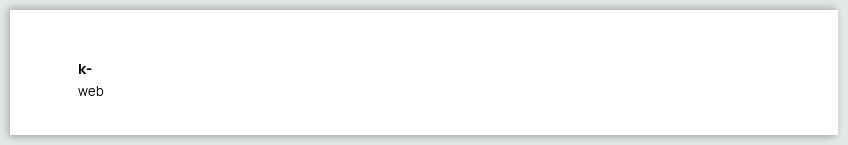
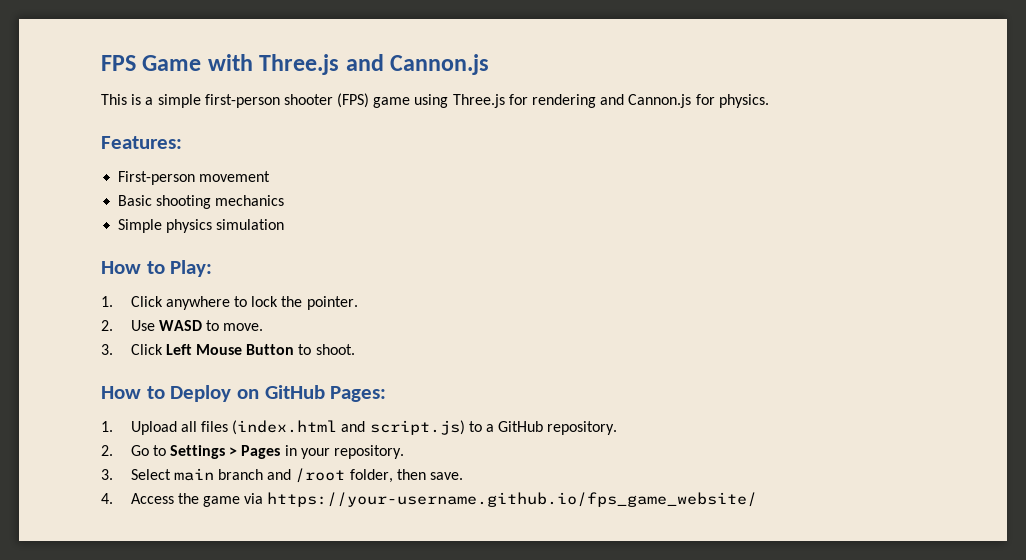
- k-
- web
+ FPS Game with Three.js and Cannon.js
+ This is a simple first-person shooter (FPS) game using Three.js for rendering and Cannon.js for physics.
+ Features:
+ First-person movement
+ Basic shooting mechanics
+ Simple physics simulation
+ How to Play:
+ 1. Click anywhere to lock the pointer.
+ 2. Use WASD to move.
+ 3. Click Left Mouse Button to shoot.
+ How to Deploy on GitHub Pages:
+ 1. Upload all files (index.html and script.js) to a GitHub repository.
+ 2. Go to Settings > Pages in your repository.
+ 3. Select main branch and /root folder, then save.
+ 4. Access the game via https://your-username.github.io/fps_game_website/

